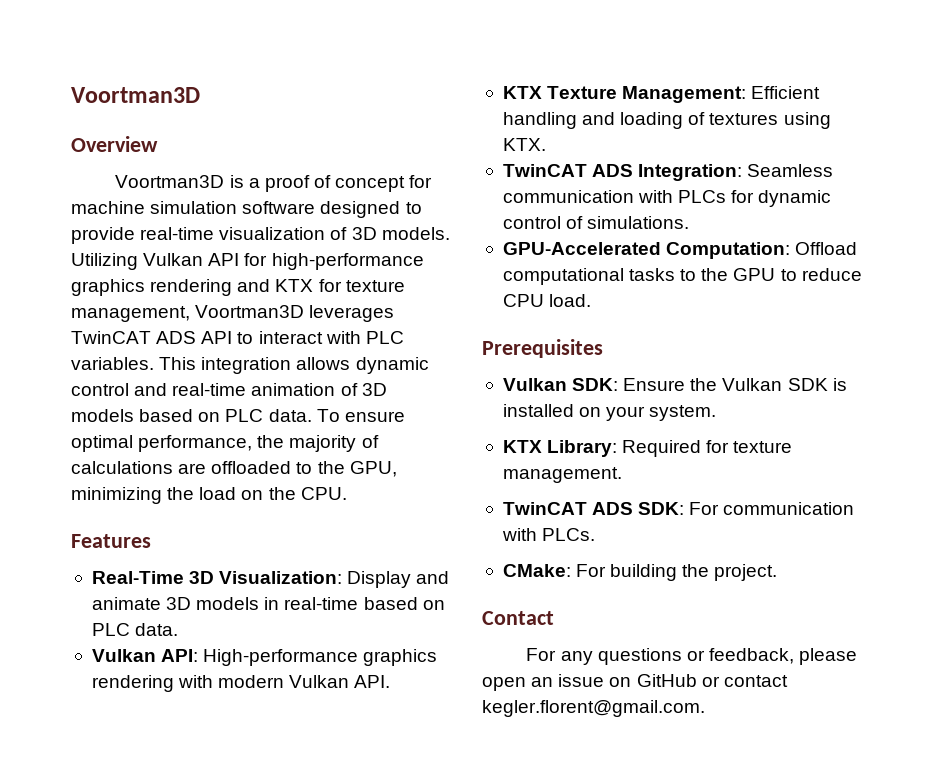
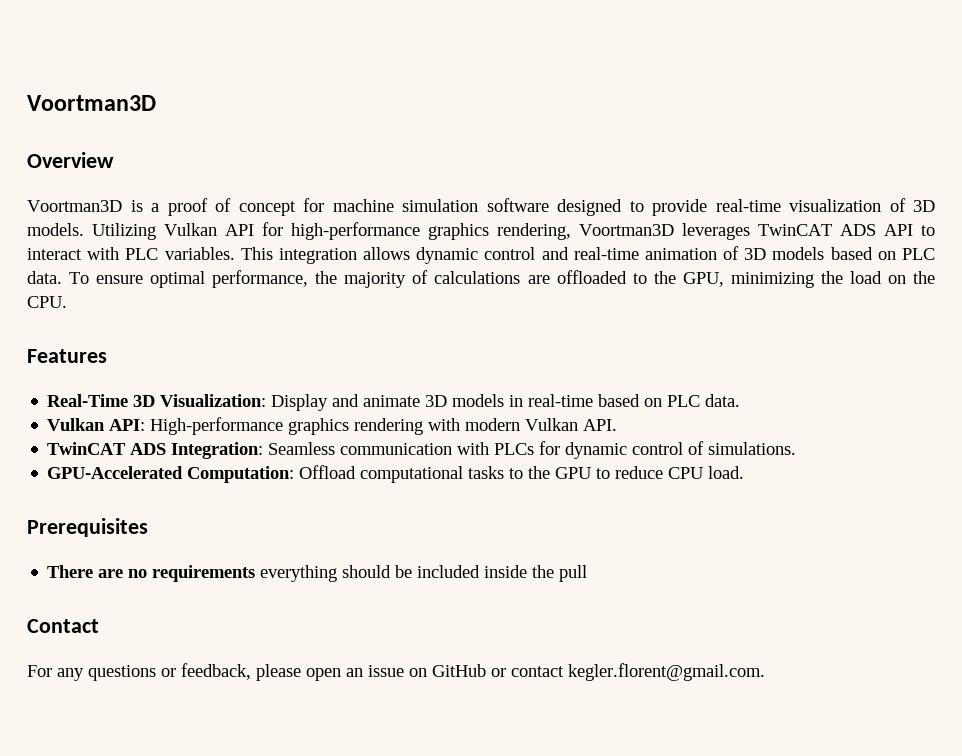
- Utilizing Vulkan API for high-performance graphics rendering and KTX for texture management, Voortman3D leverages TwinCAT ADS API to interact with PLC variables.
+ Utilizing Vulkan API for high-performance graphics rendering, Voortman3D leverages TwinCAT ADS API to interact with PLC variables.
- KTX Texture Management: Efficient handling and loading of textures using KTX.
- Vulkan SDK: Ensure the Vulkan SDK is installed on your system.
- KTX Library: Required for texture management.
- TwinCAT ADS SDK: For communication with PLCs.
- CMake: For building the project.
+ There are no requirements everything should be included inside the pull

